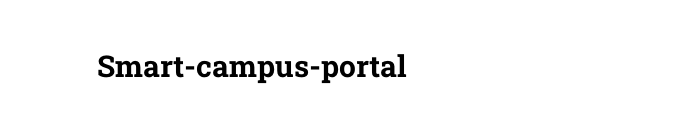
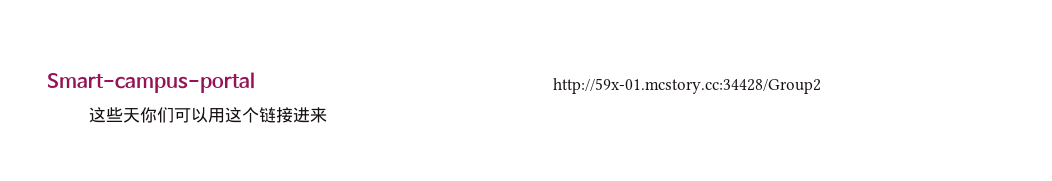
+ 这些天你们可以用这个链接进来http://59x-01.mcstory.cc:34428/Group2

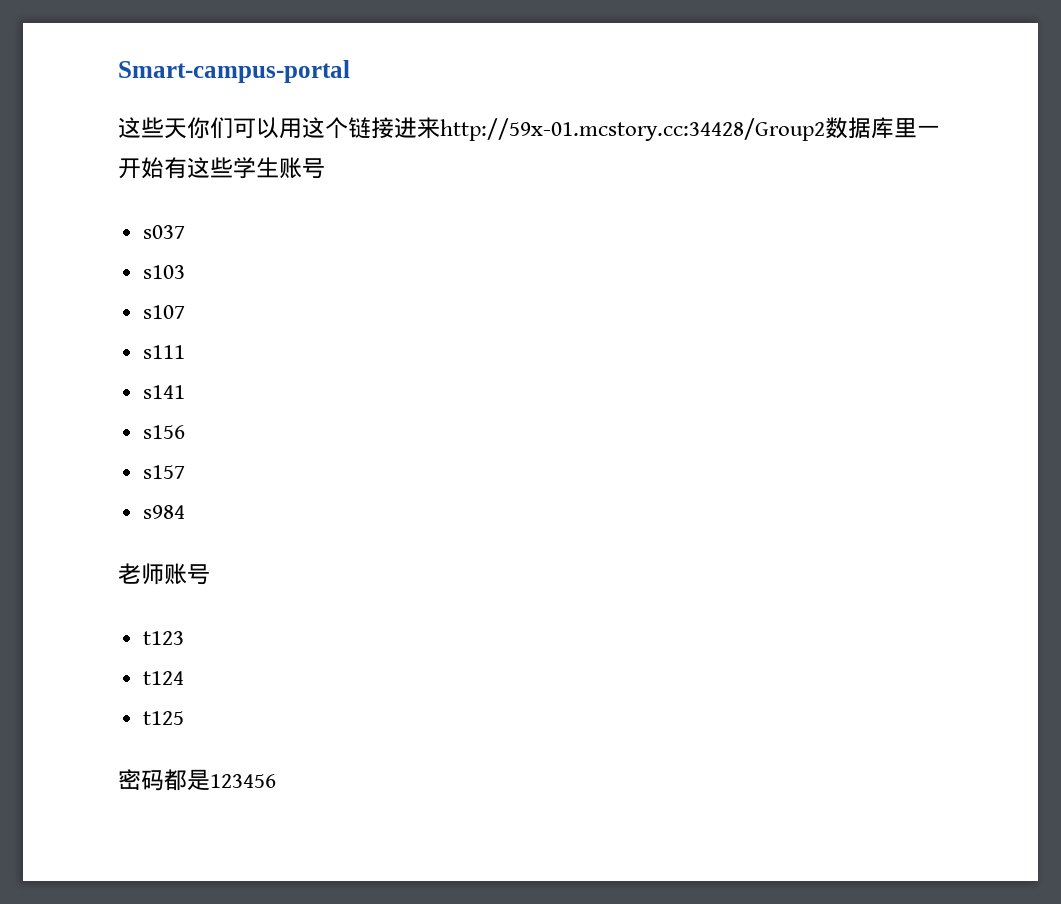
- 这些天你们可以用这个链接进来http://59x-01.mcstory.cc:34428/Group2
+ 这些天你们可以用这个链接进来http://59x-01.mcstory.cc:34428/Group2数据库里一开始有这些学生账号
+ s037
+ s103
+ s107
+ s111
+ s141
+ s156
+ s157
+ s984
+ 老师账号
+ t123
+ t124
+ t125
+ 密码都是123456

